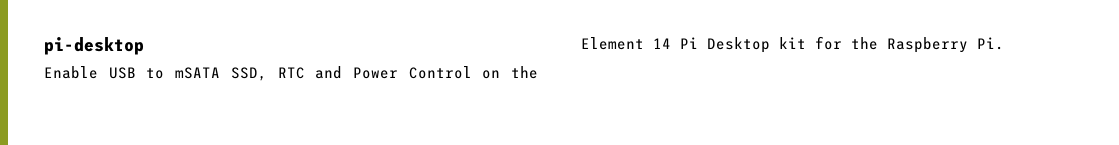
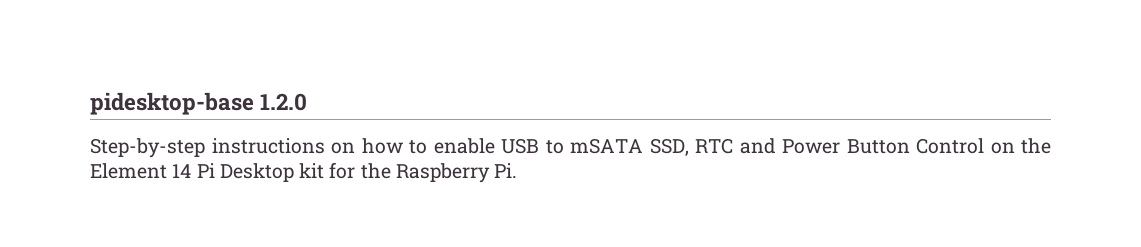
- pi-desktop
- Enable USB to mSATA SSD, RTC and Power Control on the Element 14 Pi Desktop kit for the Raspberry Pi.
+ pidesktop-base 1.2.0
+ Step-by-step instructions on how to enable USB to mSATA SSD, RTC and Power Button Control on the Element 14 Pi Desktop kit for the Raspberry Pi.

